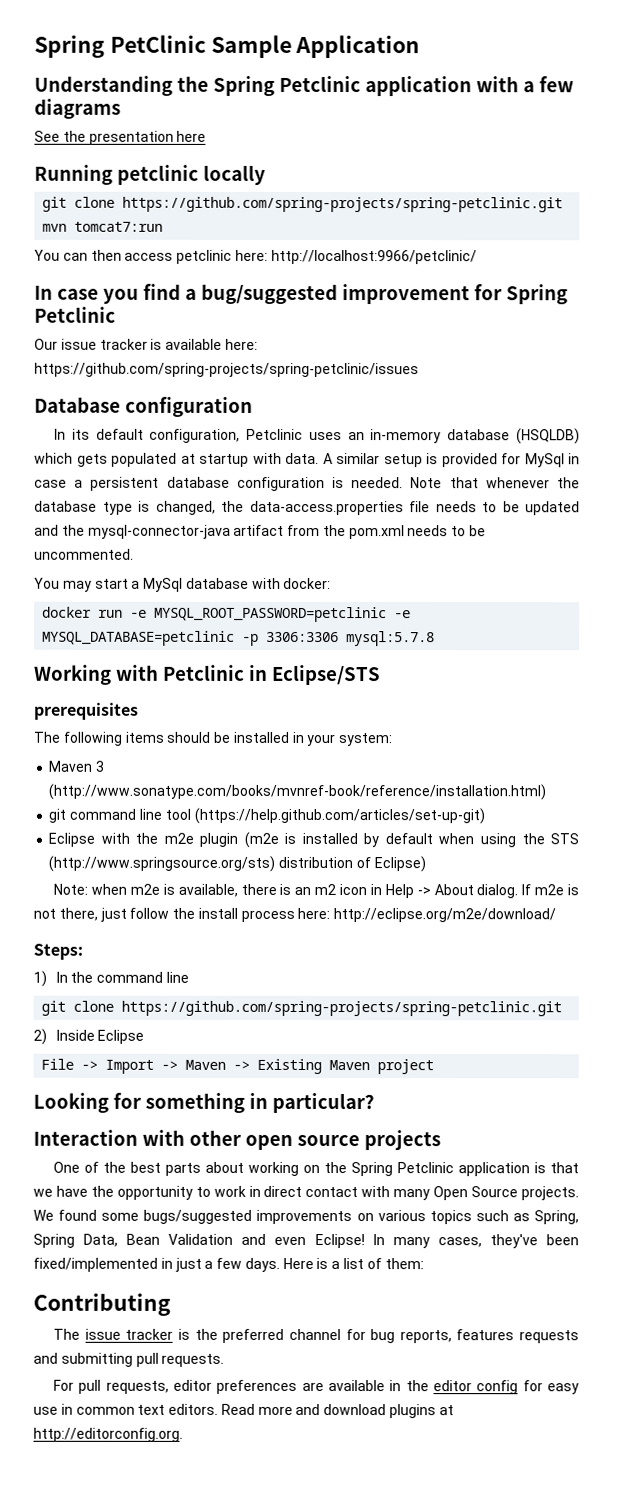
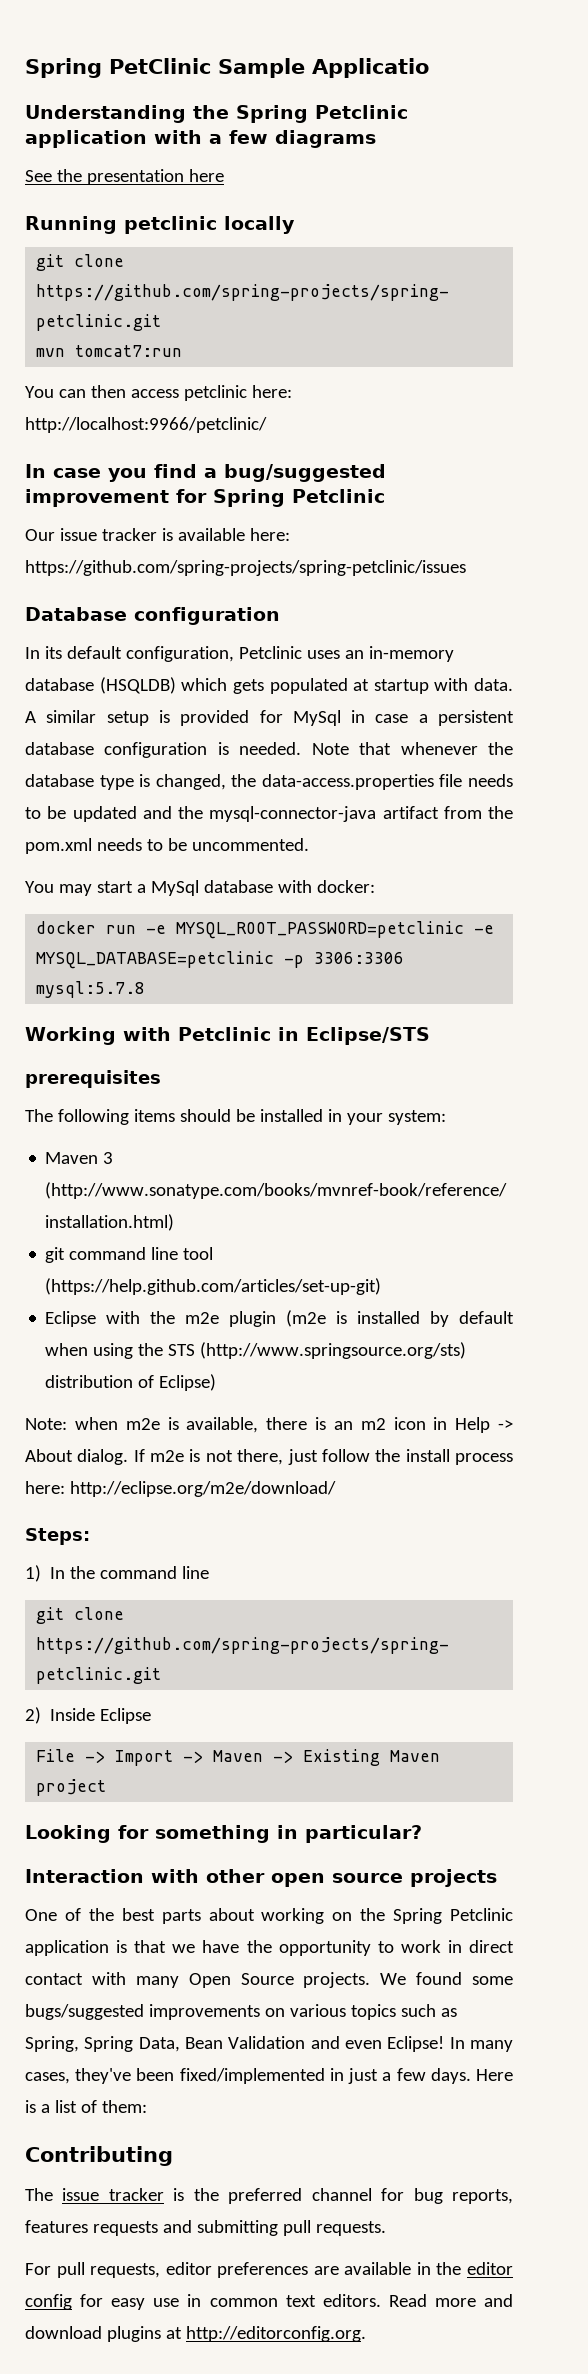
- Spring PetClinic Sample Application
+ Spring PetClinic Sample Applicatio

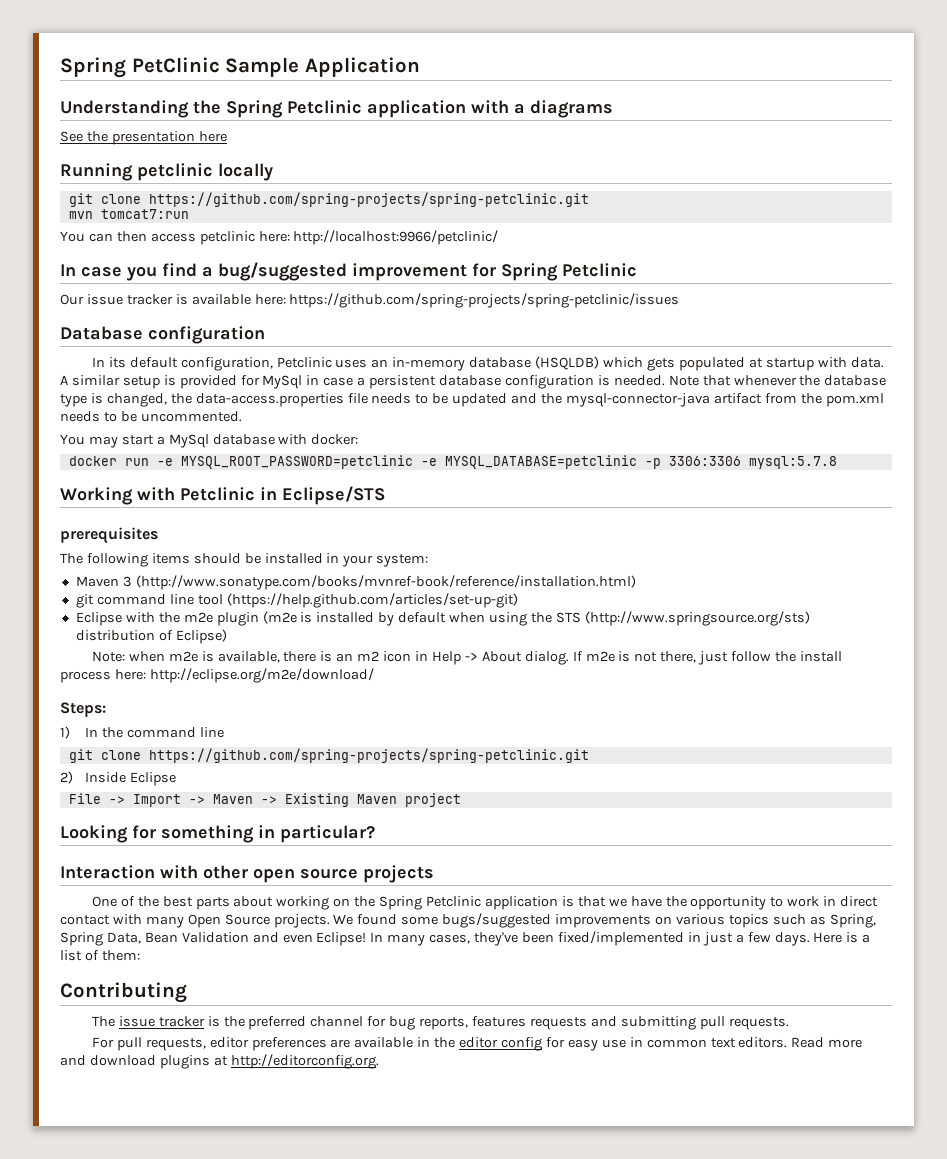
- Spring PetClinic Sample Applicatio
+ Spring PetClinic Sample Application
- Understanding the Spring Petclinic application with a few diagrams
+ Understanding the Spring Petclinic application with a diagrams

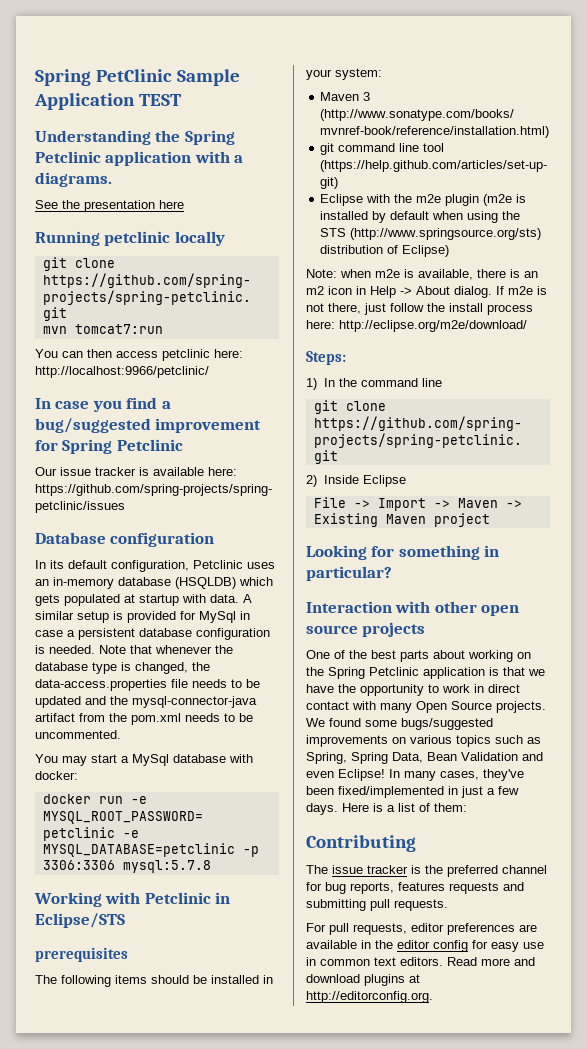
- Spring PetClinic Sample Application
+ Spring PetClinic Sample Application TEST
- Understanding the Spring Petclinic application with a diagrams
+ Understanding the Spring Petclinic application with a diagrams.

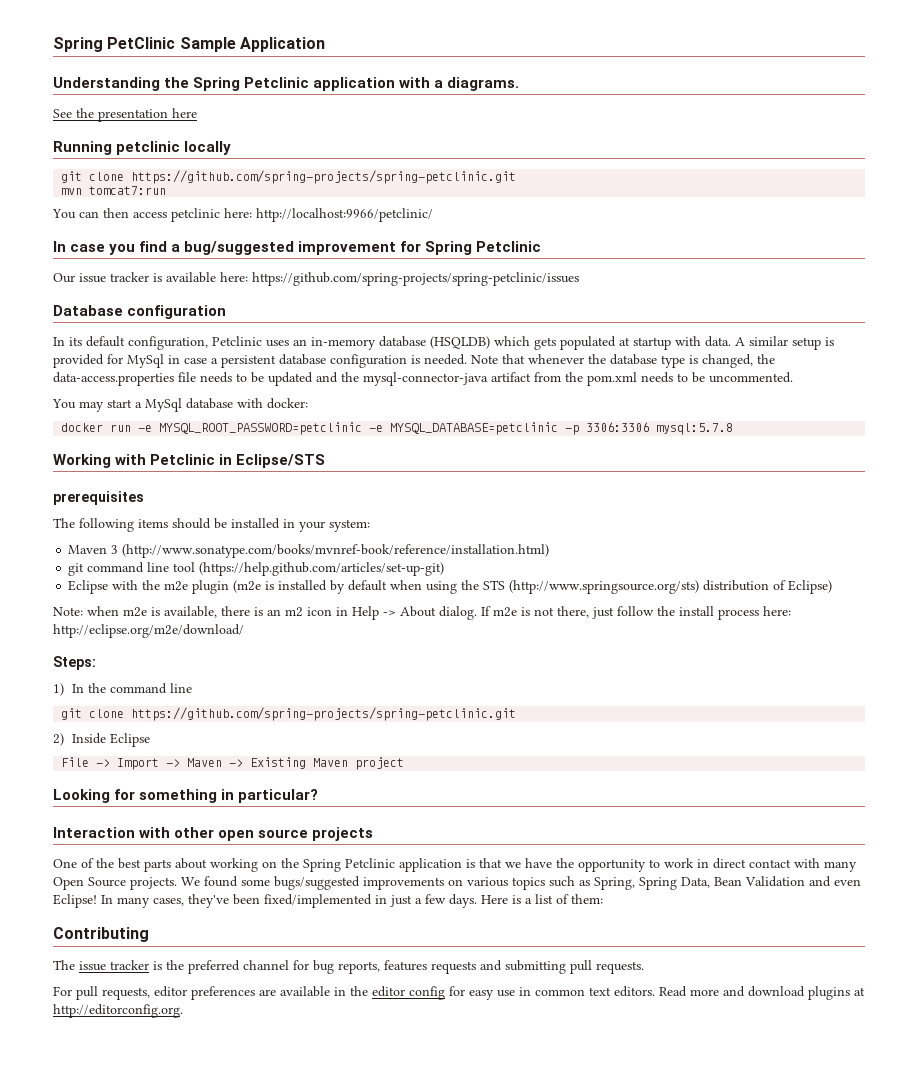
- Spring PetClinic Sample Application TEST
+ Spring PetClinic Sample Application

